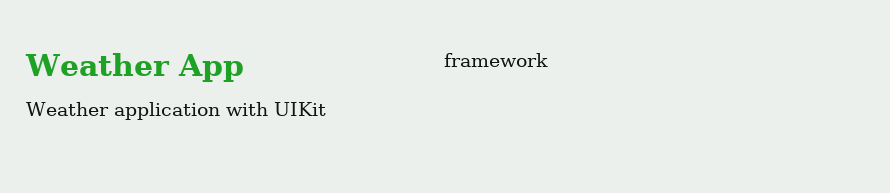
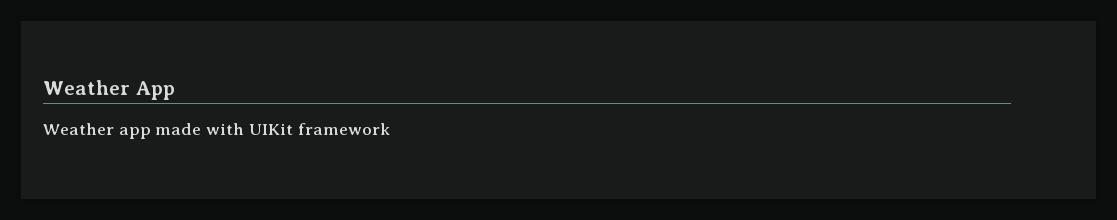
- Weather application with UIKit framework
+ Weather app made with UIKit framework

